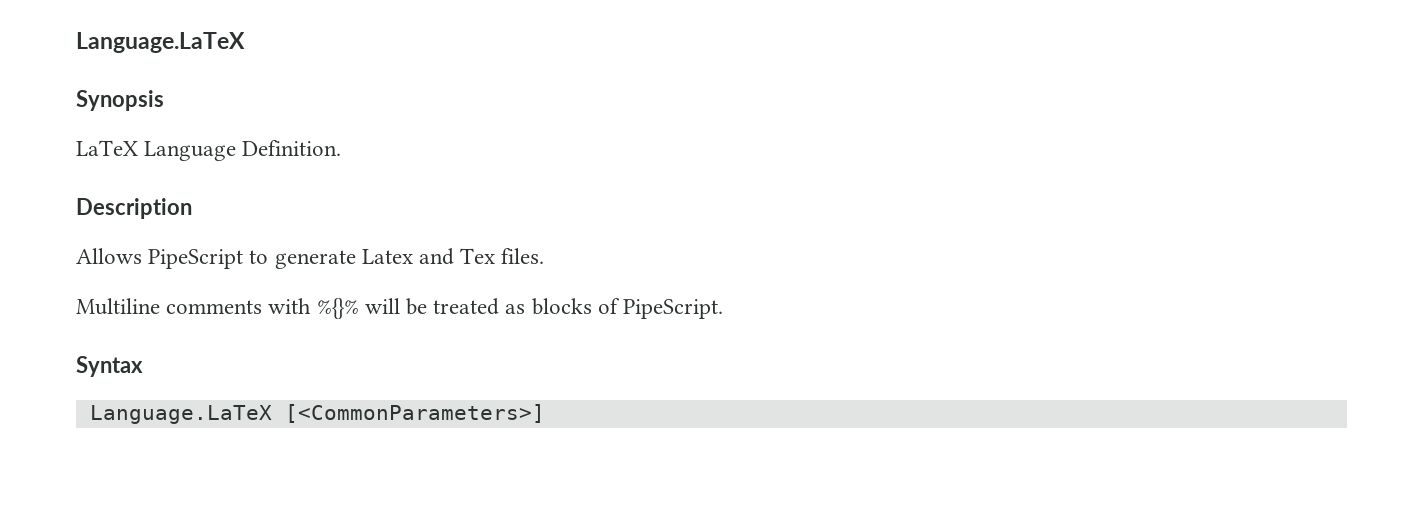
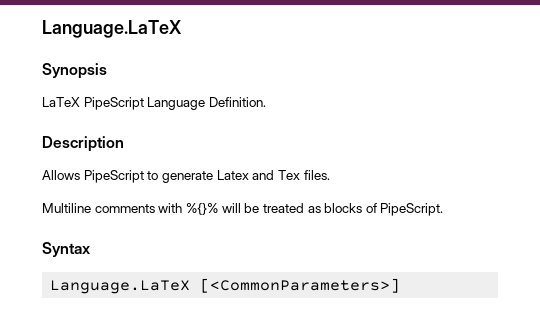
- LaTeX Language Definition.
+ LaTeX PipeScript Language Definition.

